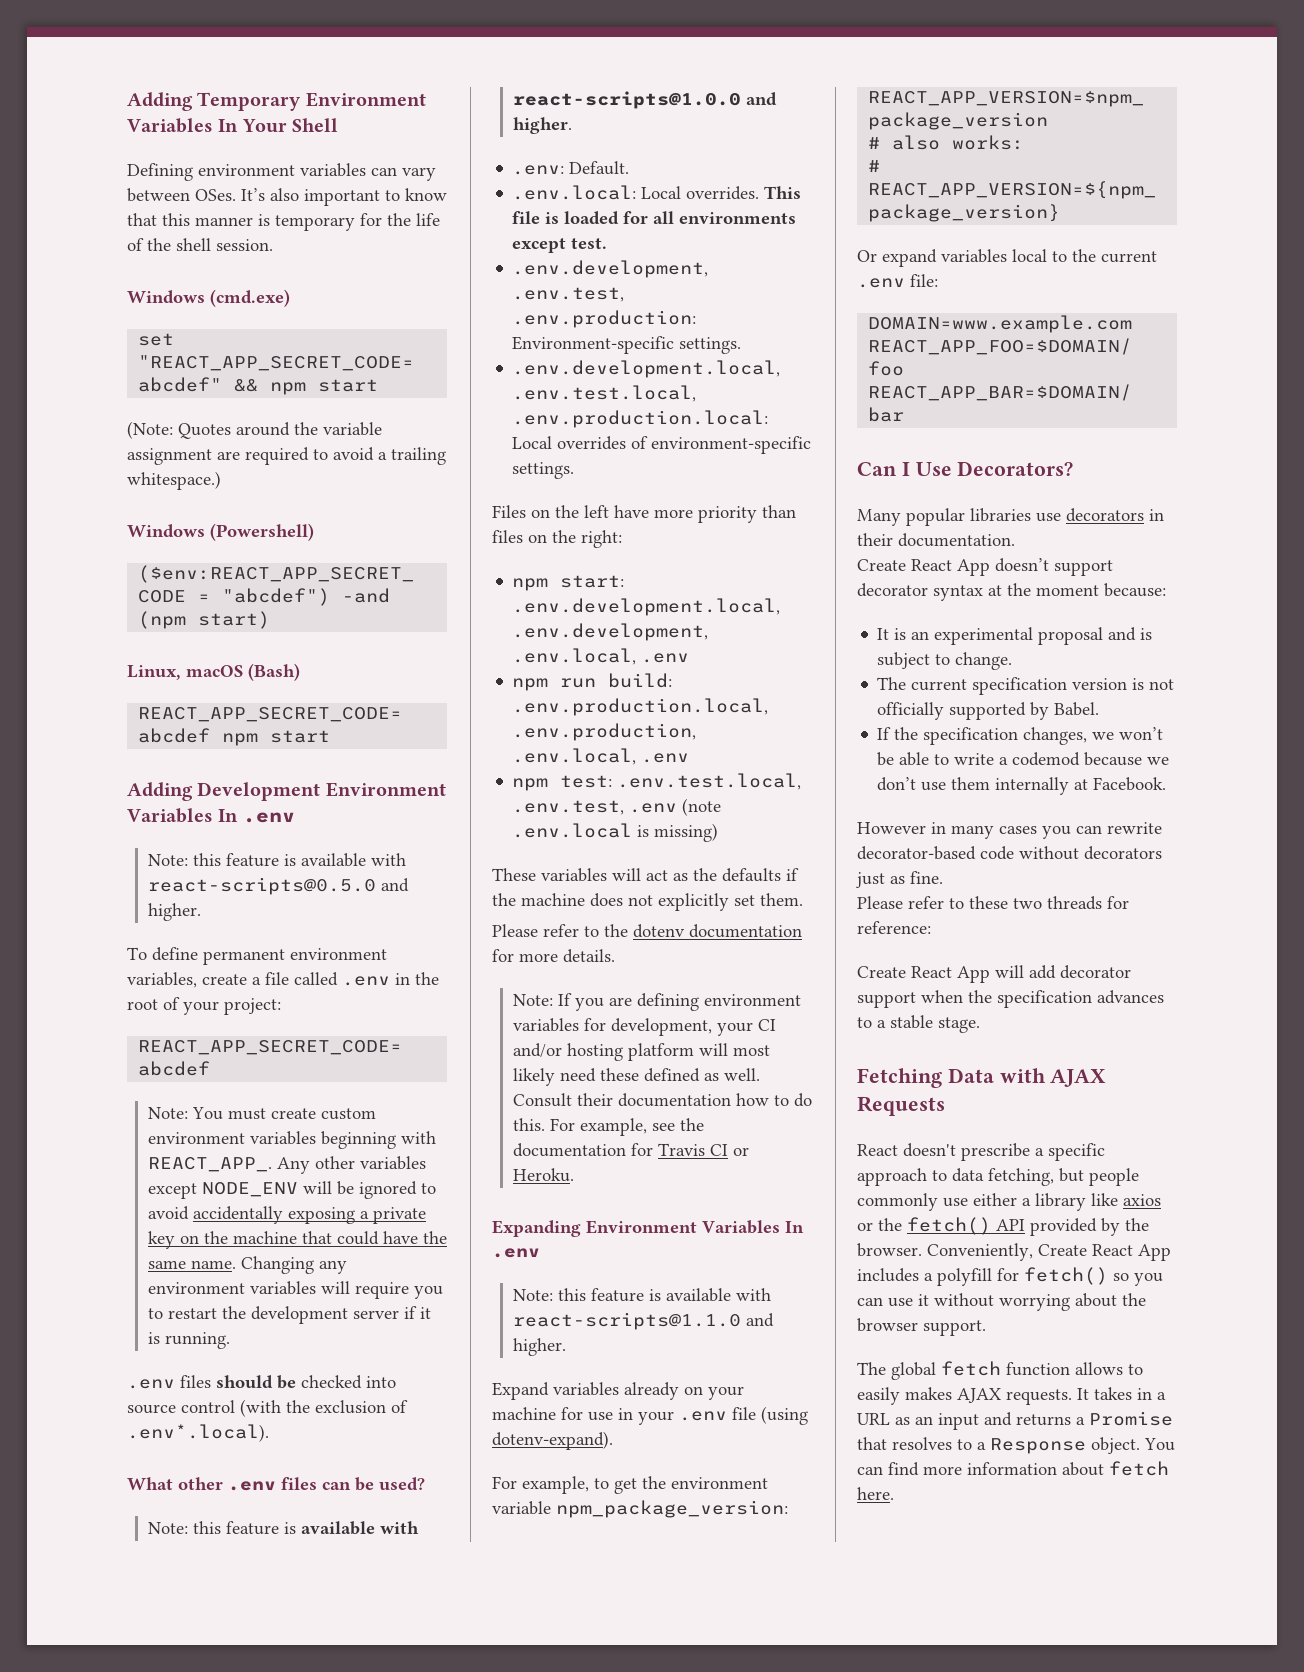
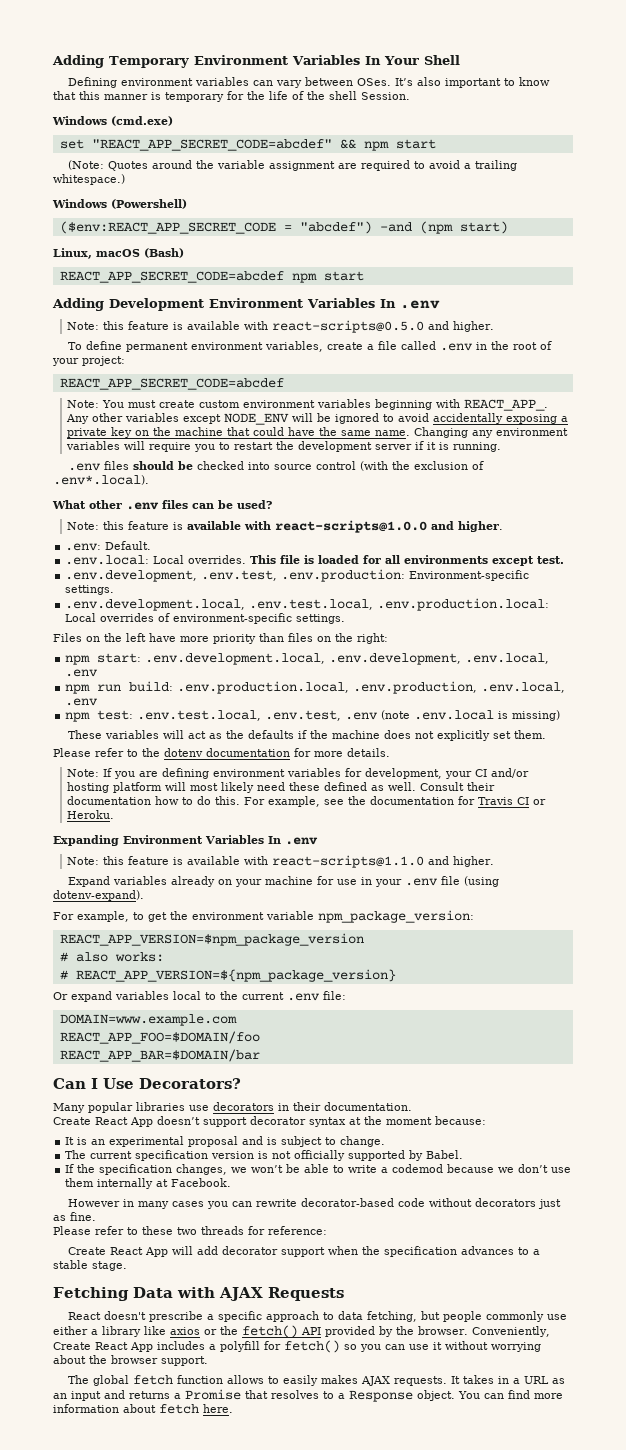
- It’s also important to know that this manner is temporary for the life of the shell session.
+ It’s also important to know that this manner is temporary for the life of the shell Session.

